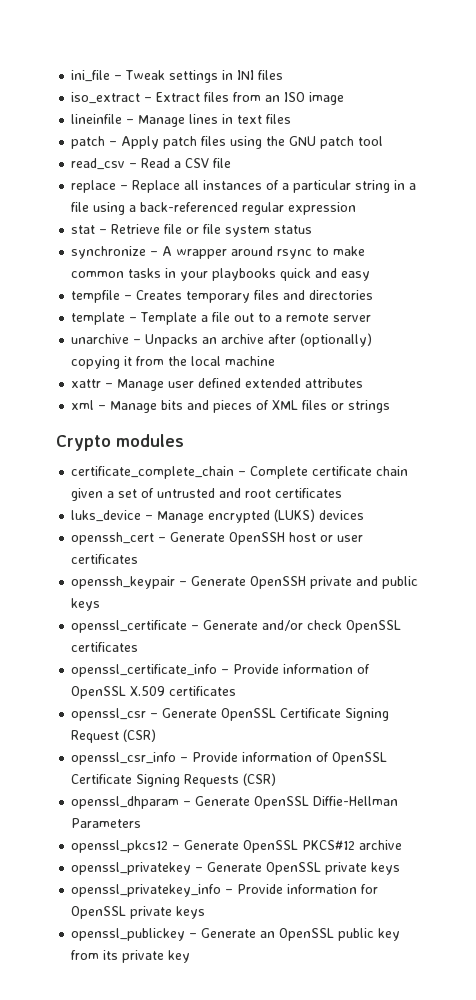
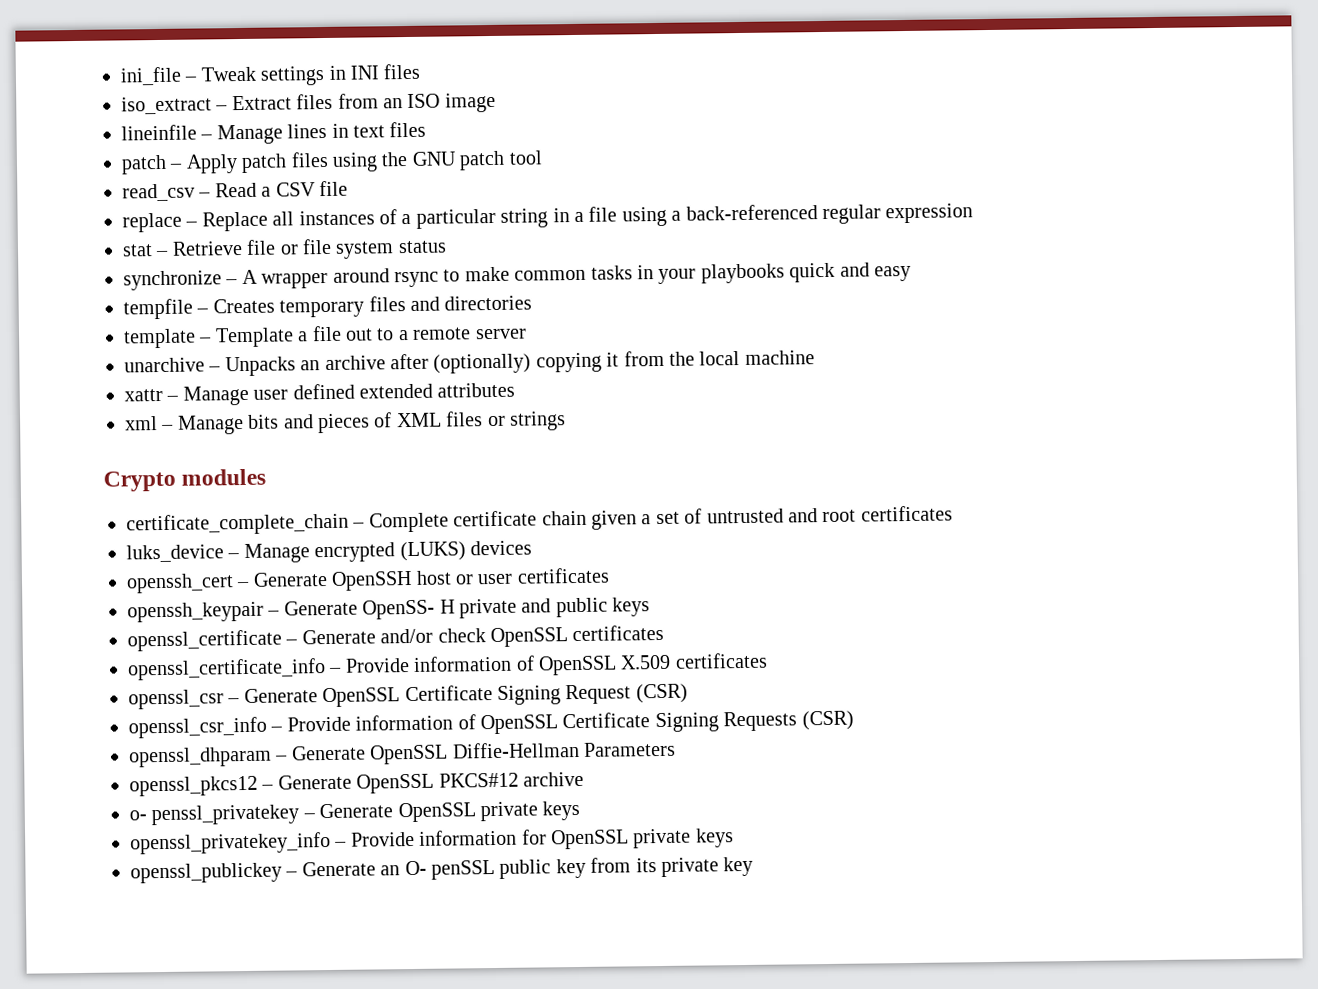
- openssh_keypair – Generate OpenSSH private and public keys
+ openssh_keypair – Generate OpenSS- H private and public keys
- openssl_privatekey – Generate OpenSSL private keys
+ o- penssl_privatekey – Generate OpenSSL private keys
- openssl_publickey – Generate an OpenSSL public key from its private key
+ openssl_publickey – Generate an O- penSSL public key from its private key

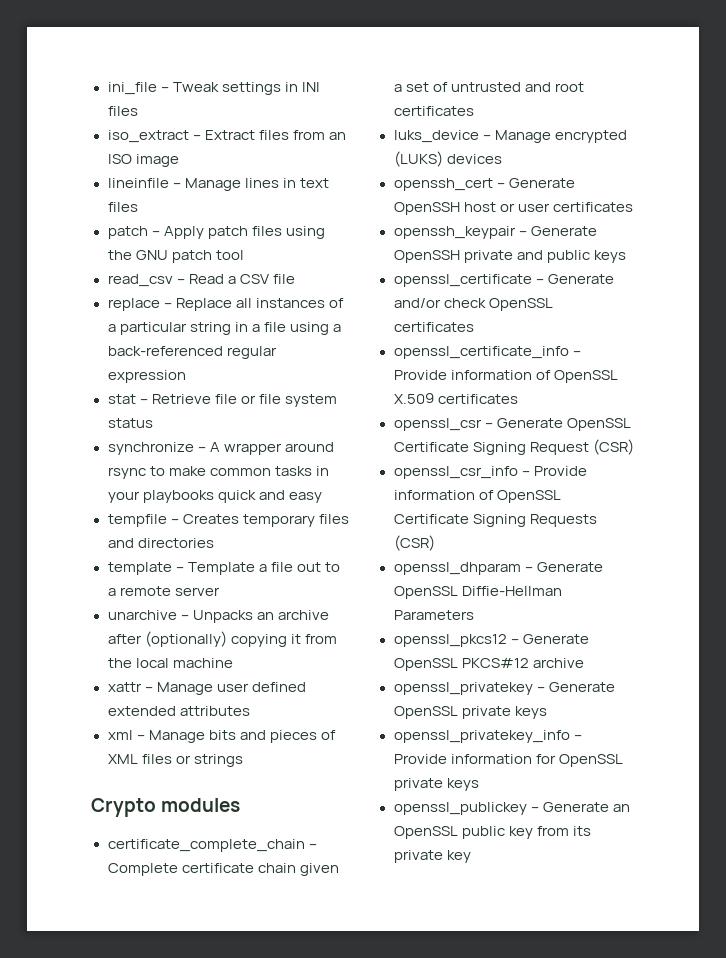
- openssh_keypair – Generate OpenSS- H private and public keys
+ openssh_keypair – Generate OpenSSH private and public keys
- o- penssl_privatekey – Generate OpenSSL private keys
+ openssl_privatekey – Generate OpenSSL private keys
- openssl_publickey – Generate an O- penSSL public key from its private key
+ openssl_publickey – Generate an OpenSSL public key from its private key

